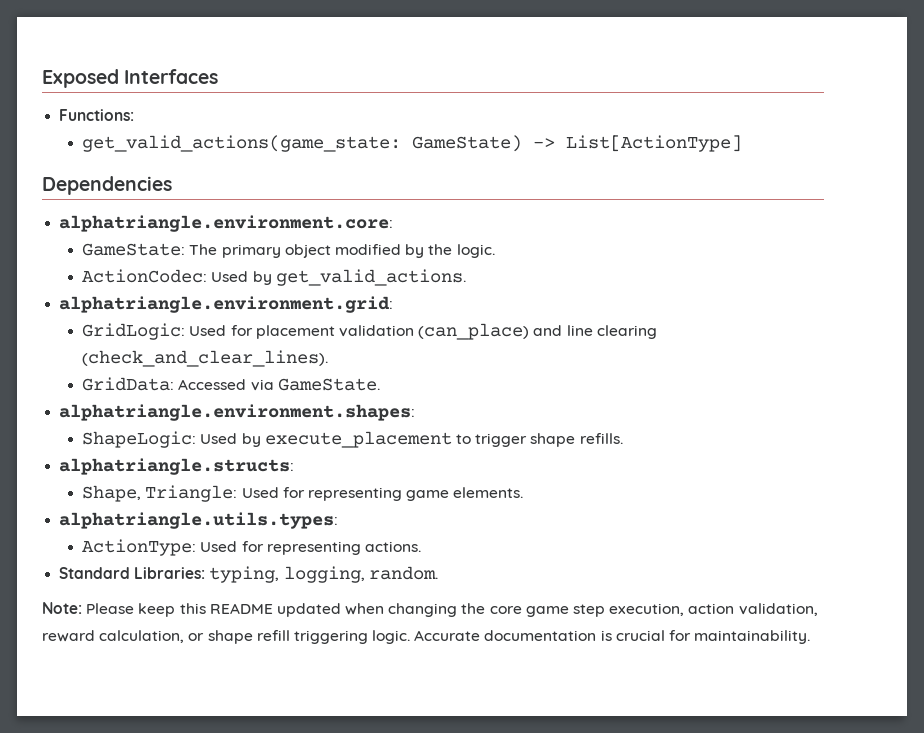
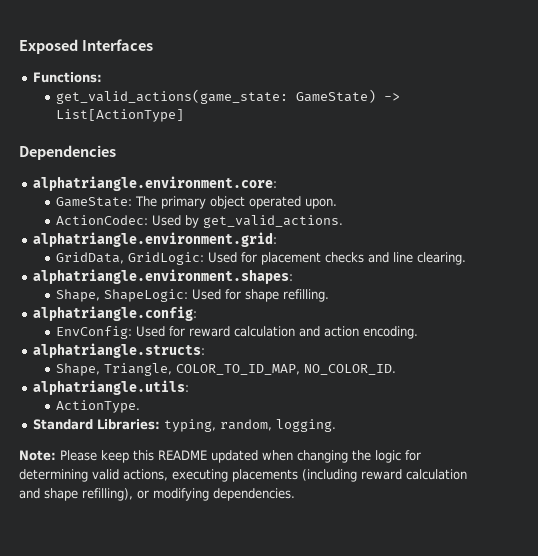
- GameState: The primary object modified by the logic.
+ GameState: The primary object operated upon.
- GridLogic: Used for placement validation (can_place) and line clearing (check_and_clear_lines).
- GridData: Accessed via GameState.
+ GridData, GridLogic: Used for placement checks and line clearing.
- ShapeLogic: Used by execute_placement to trigger shape refills.
+ Shape, ShapeLogic: Used for shape refilling.
+ alphatriangle.config:
+ EnvConfig: Used for reward calculation and action encoding.
  alphatriangle.structs:
- Shape, Triangle: Used for representing game elements.
- alphatriangle.utils.types:
- ActionType: Used for representing actions.
+ Shape, Triangle, COLOR_TO_ID_MAP, NO_COLOR_ID.
+ alphatriangle.utils:
+ ActionType.
- Standard Libraries: typing, logging, random.
+ Standard Libraries: typing, random, logging.
- Note: Please keep this README updated when changing the core game step execution, action validation, reward calculation, or shape refill triggering logic. Accurate documentation is crucial for maintainability.
+ Note: Please keep this README updated when changing the logic for determining valid actions, executing placements (including reward calculation and shape refilling), or modifying dependencies.

